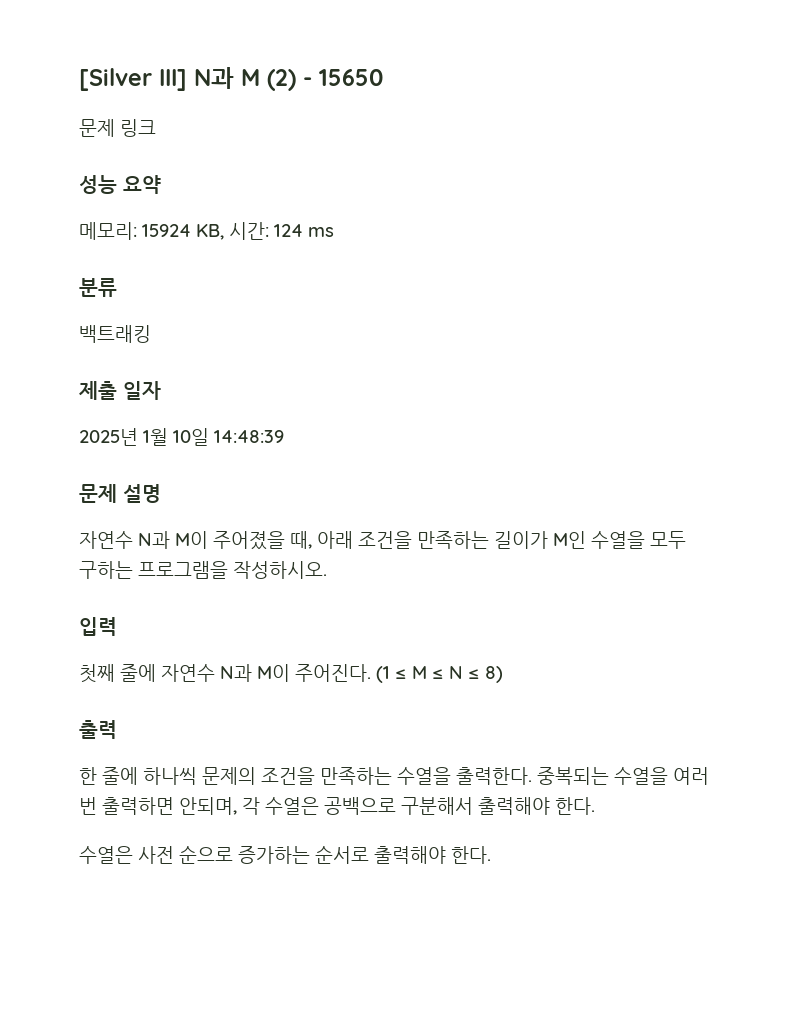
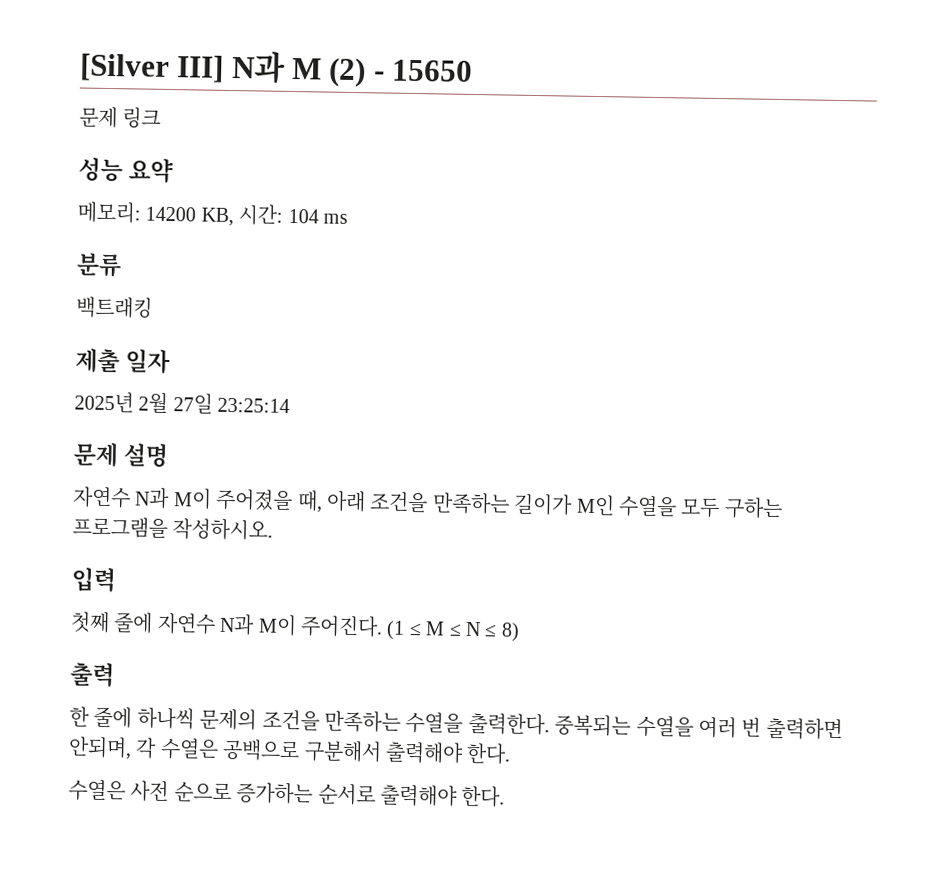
- 메모리: 15924 KB, 시간: 124 ms
+ 메모리: 14200 KB, 시간: 104 ms
- 2025년 1월 10일 14:48:39
+ 2025년 2월 27일 23:25:14

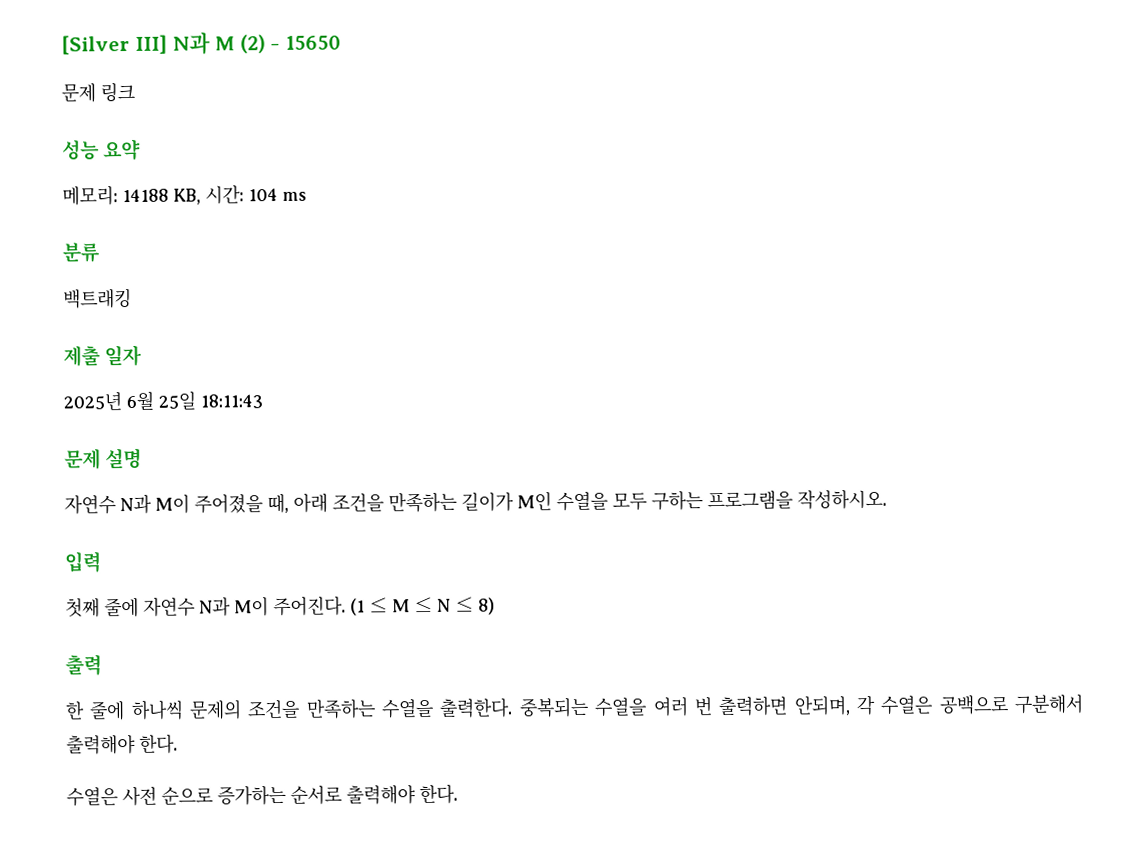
- 메모리: 14200 KB, 시간: 104 ms
+ 메모리: 14188 KB, 시간: 104 ms
- 2025년 2월 27일 23:25:14
+ 2025년 6월 25일 18:11:43

